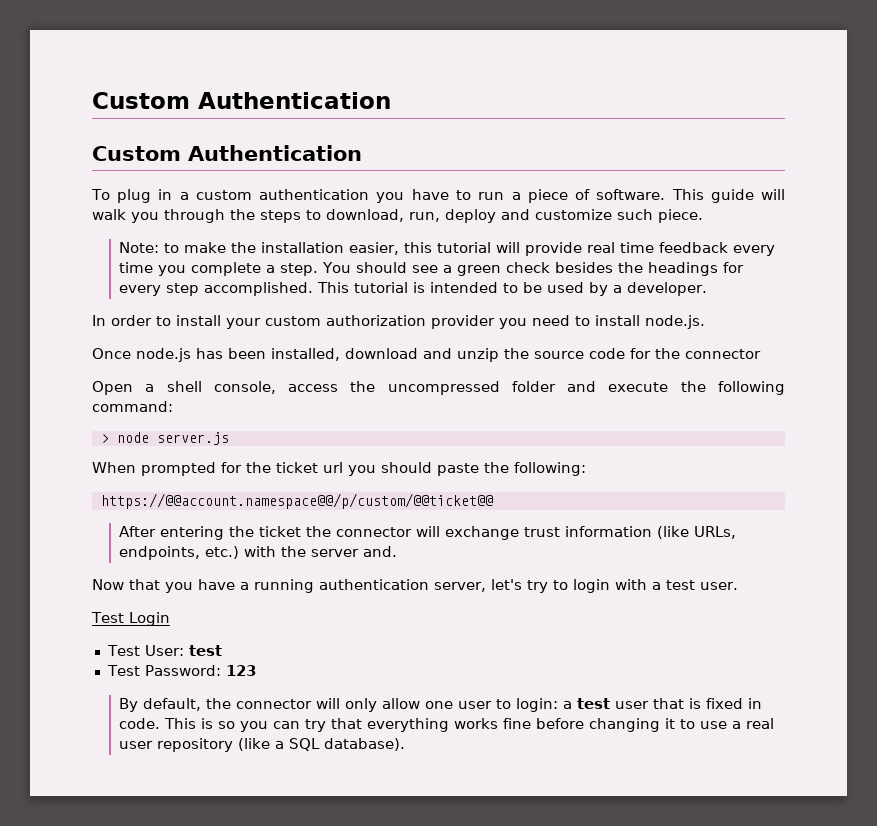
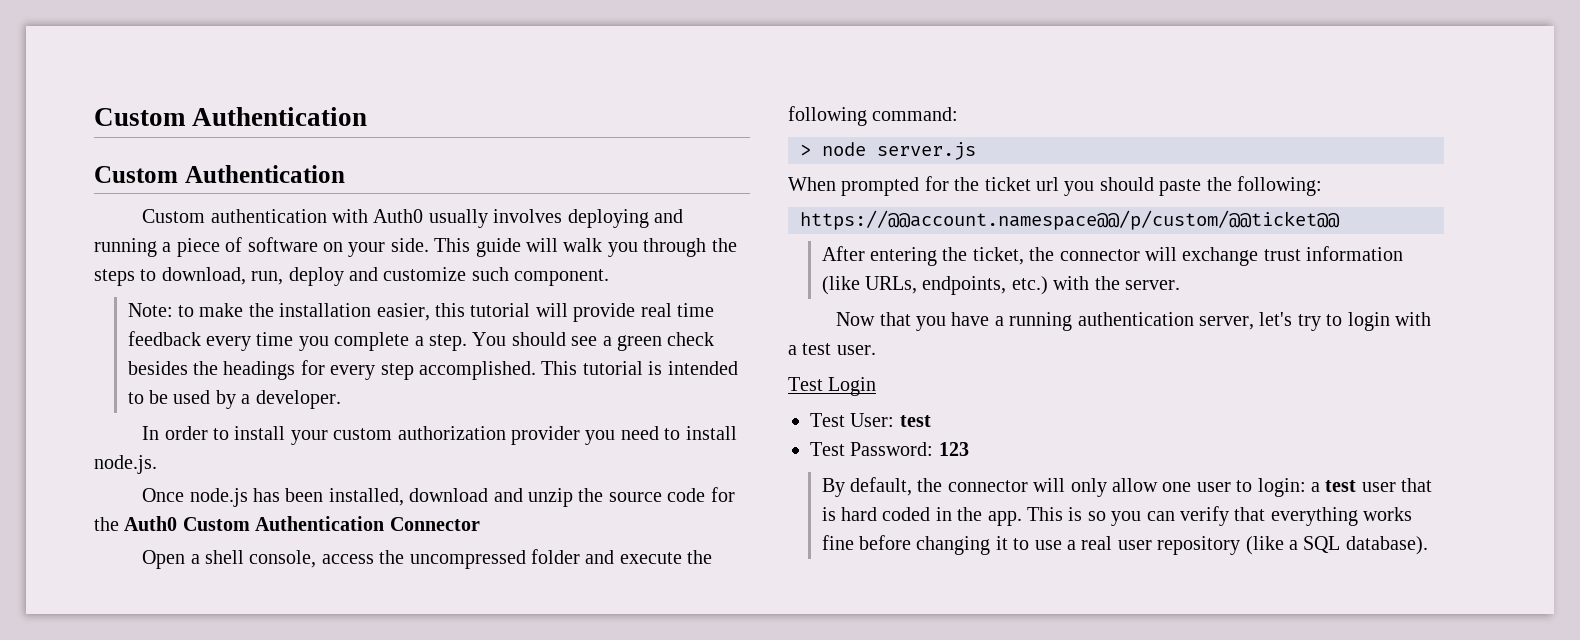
- To plug in a custom authentication you have to run a piece of software.
+ Custom authentication with Auth0 usually involves deploying and running a piece of software on your side.
- This guide will walk you through the steps to download, run, deploy and customize such piece.
+ This guide will walk you through the steps to download, run, deploy and customize such component.
- Once node.js has been installed, download and unzip the source code for the connector
+ Once node.js has been installed, download and unzip the source code for the Auth0 Custom Authentication Connector
- After entering the ticket the connector will exchange trust information (like URLs, endpoints, etc.) with the server and.
+ After entering the ticket, the connector will exchange trust information (like URLs, endpoints, etc.) with the server.
- By default, the connector will only allow one user to login: a test user that is fixed in code.
+ By default, the connector will only allow one user to login: a test user that is hard coded in the app.
- This is so you can try that everything works fine before changing it to use a real user repository (like a SQL database).
+ This is so you can verify that everything works fine before changing it to use a real user repository (like a SQL database).

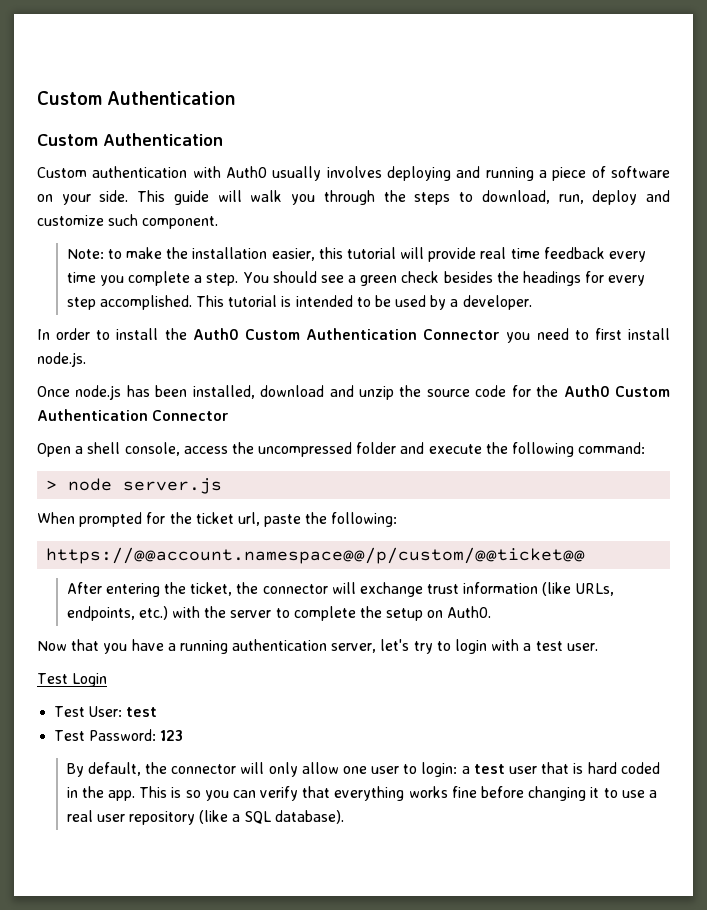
- In order to install your custom authorization provider you need to install node.js.
+ In order to install the Auth0 Custom Authentication Connector you need to first install node.js.
- When prompted for the ticket url you should paste the following:
+ When prompted for the ticket url, paste the following:
- After entering the ticket, the connector will exchange trust information (like URLs, endpoints, etc.) with the server.
+ After entering the ticket, the connector will exchange trust information (like URLs, endpoints, etc.) with the server to complete the setup on Auth0.

